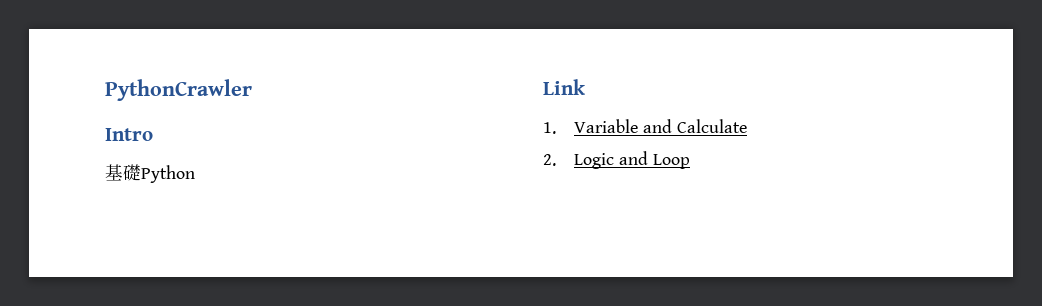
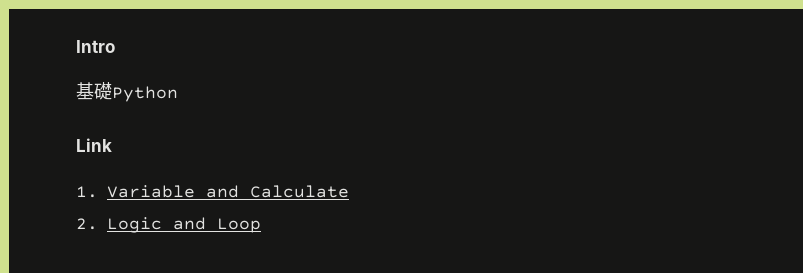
- PythonCrawler

